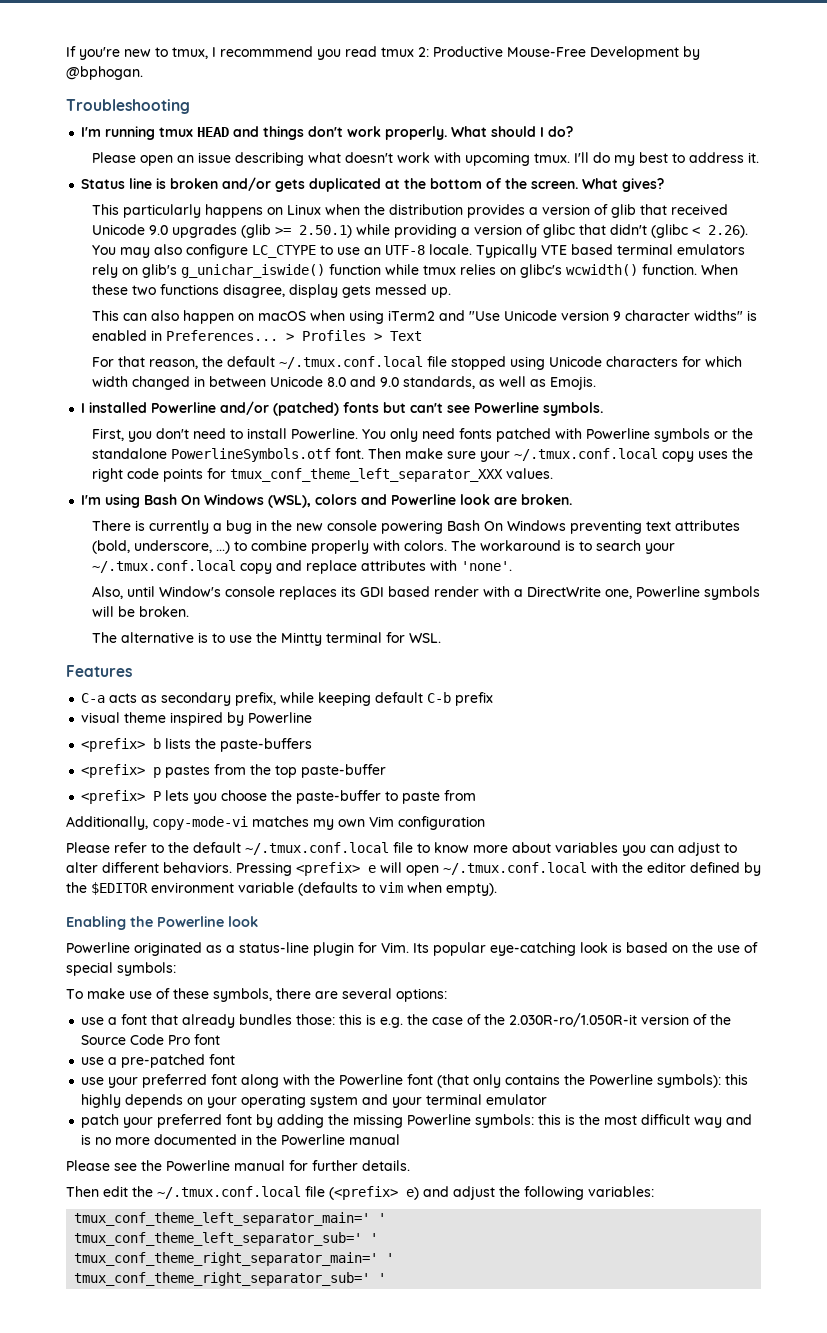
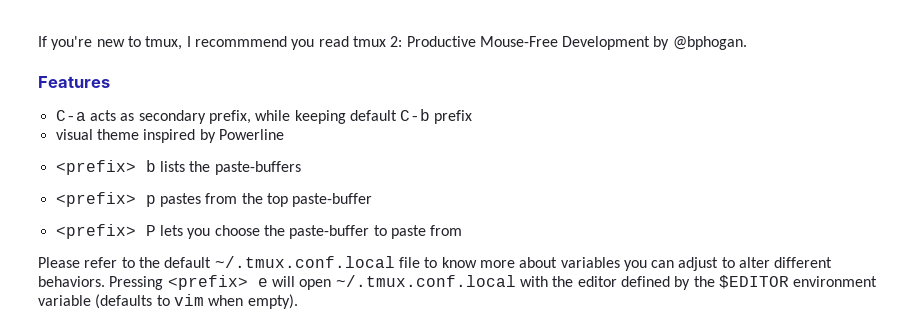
- Troubleshooting
- I'm running tmux HEAD and things don't work properly. What should I do?
- Please open an issue describing what doesn't work with upcoming tmux. I'll do my best to address it.
- Status line is broken and/or gets duplicated at the bottom of the screen. What gives?
- This particularly happens on Linux when the distribution provides a version of glib that received Unicode 9.0 upgrades (glib >= 2.50.1) while providing a version of glibc that didn't (glibc < 2.26). You may also configure LC_CTYPE to use an UTF-8 locale. Typically VTE based terminal emulators rely on glib's g_unichar_iswide() function while tmux relies on glibc's wcwidth() function. When these two functions disagree, display gets messed up.
- This can also happen on macOS when using iTerm2 and "Use Unicode version 9 character widths" is enabled in Preferences... > Profiles > Text
- For that reason, the default ~/.tmux.conf.local file stopped using Unicode characters for which width changed in between Unicode 8.0 and 9.0 standards, as well as Emojis.
- I installed Powerline and/or (patched) fonts but can't see Powerline symbols.
- First, you don't need to install Powerline. You only need fonts patched with Powerline symbols or the standalone PowerlineSymbols.otf font. Then make sure your ~/.tmux.conf.local copy uses the right code points for tmux_conf_theme_left_separator_XXX values.
- I'm using Bash On Windows (WSL), colors and Powerline look are broken.
- There is currently a bug in the new console powering Bash On Windows preventing text attributes (bold, underscore, ...) to combine properly with colors. The workaround is to search your ~/.tmux.conf.local copy and replace attributes with 'none'.
- Also, until Window's console replaces its GDI based render with a DirectWrite one, Powerline symbols will be broken.
- The alternative is to use the Mintty terminal for WSL.
- Additionally, copy-mode-vi matches my own Vim configuration
- Enabling the Powerline look
- Powerline originated as a status-line plugin for Vim. Its popular eye-catching look is based on the use of special symbols:
- To make use of these symbols, there are several options:
- use a font that already bundles those: this is e.g. the case of the 2.030R-ro/1.050R-it version of the Source Code Pro font
- use a pre-patched font
- use your preferred font along with the Powerline font (that only contains the Powerline symbols): this highly depends on your operating system and your terminal emulator
- patch your preferred font by adding the missing Powerline symbols: this is the most difficult way and is no more documented in the Powerline manual
- Please see the Powerline manual for further details.
- Then edit the ~/.tmux.conf.local file (<prefix> e) and adjust the following variables:
- tmux_conf_theme_left_separator_main=' '
- tmux_conf_theme_left_separator_sub=' '
- tmux_conf_theme_right_separator_main=' '
- tmux_conf_theme_right_separator_sub=' '

